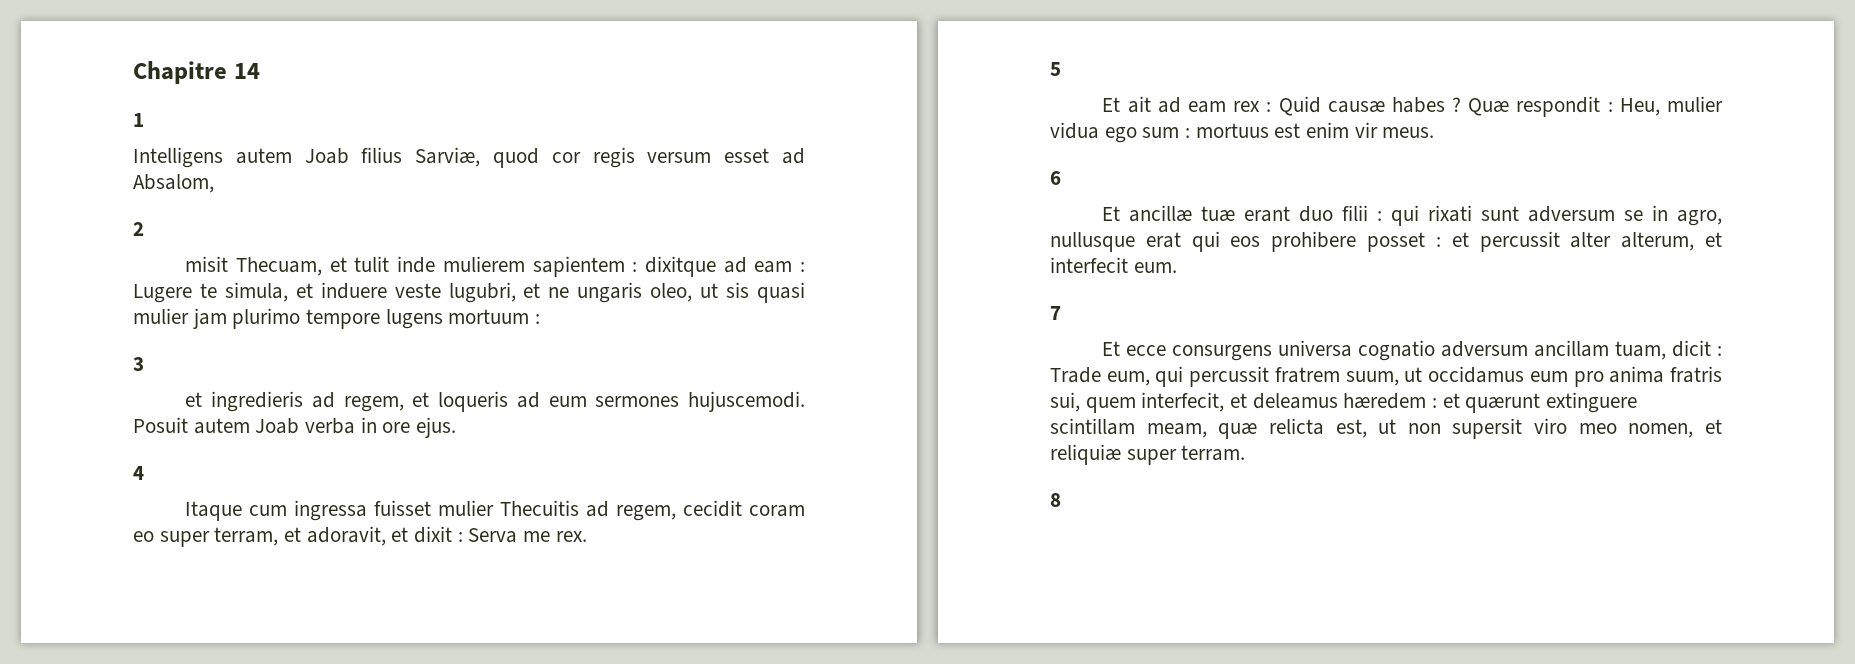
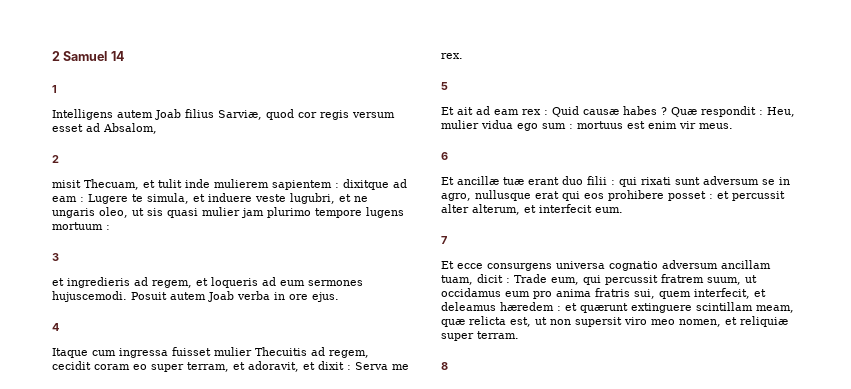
- Chapitre 14
+ 2 Samuel 14

